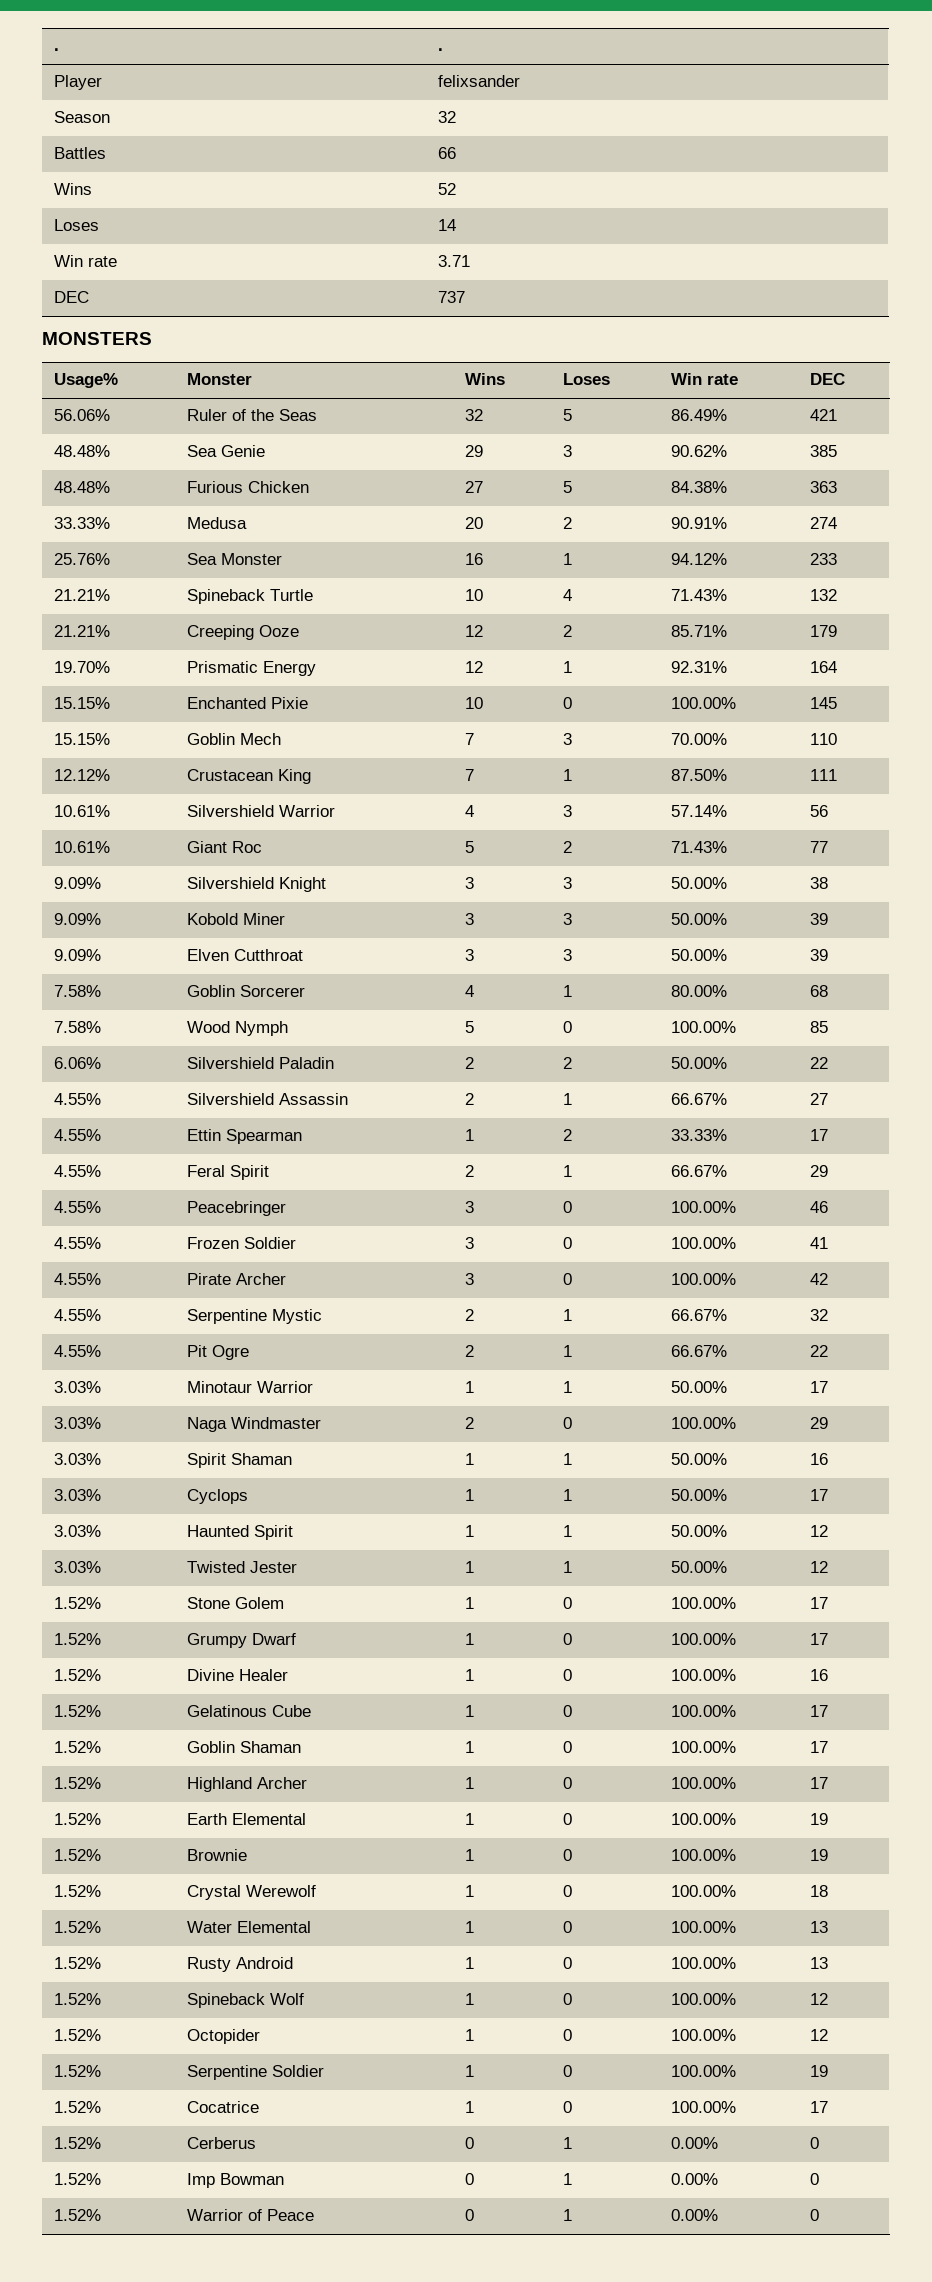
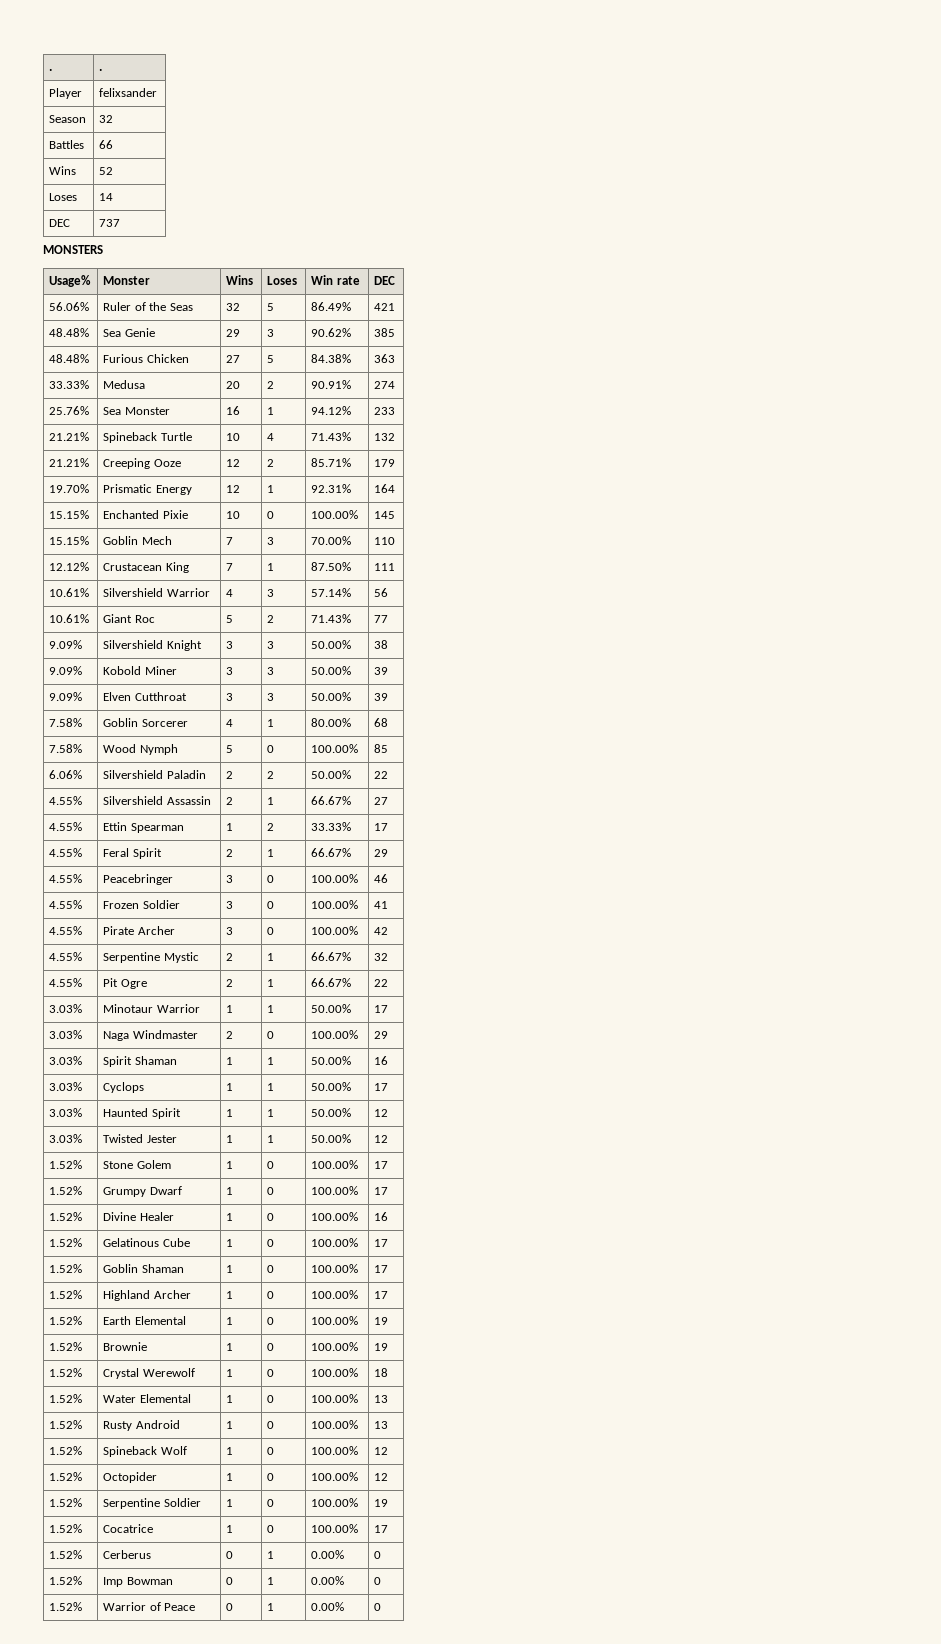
- Win rate | 3.71

